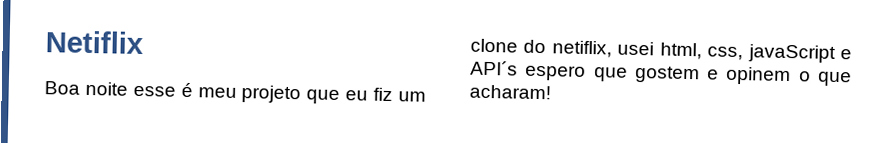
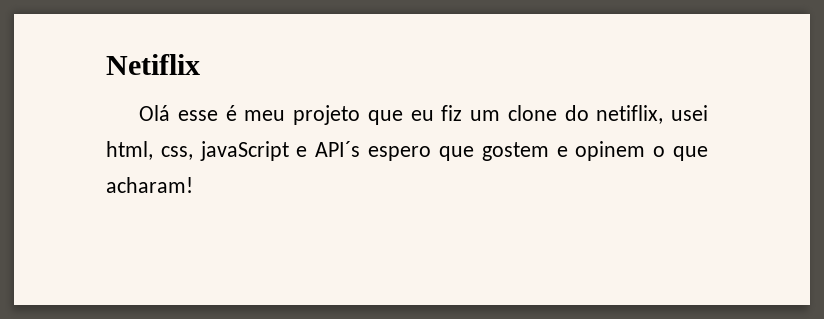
- Boa noite esse é meu projeto que eu fiz um clone do netiflix, usei html, css, javaScript e API´s espero que gostem e opinem o que acharam!
+ Olá esse é meu projeto que eu fiz um clone do netiflix, usei html, css, javaScript e API´s espero que gostem e opinem o que acharam!

